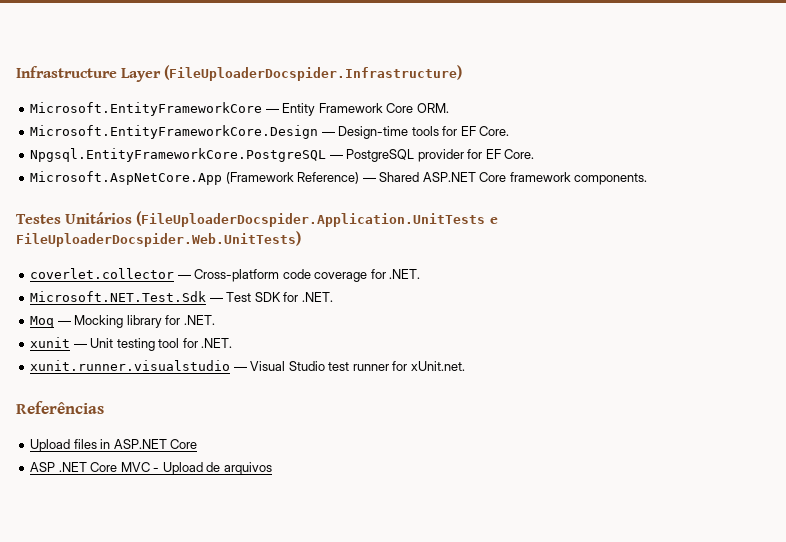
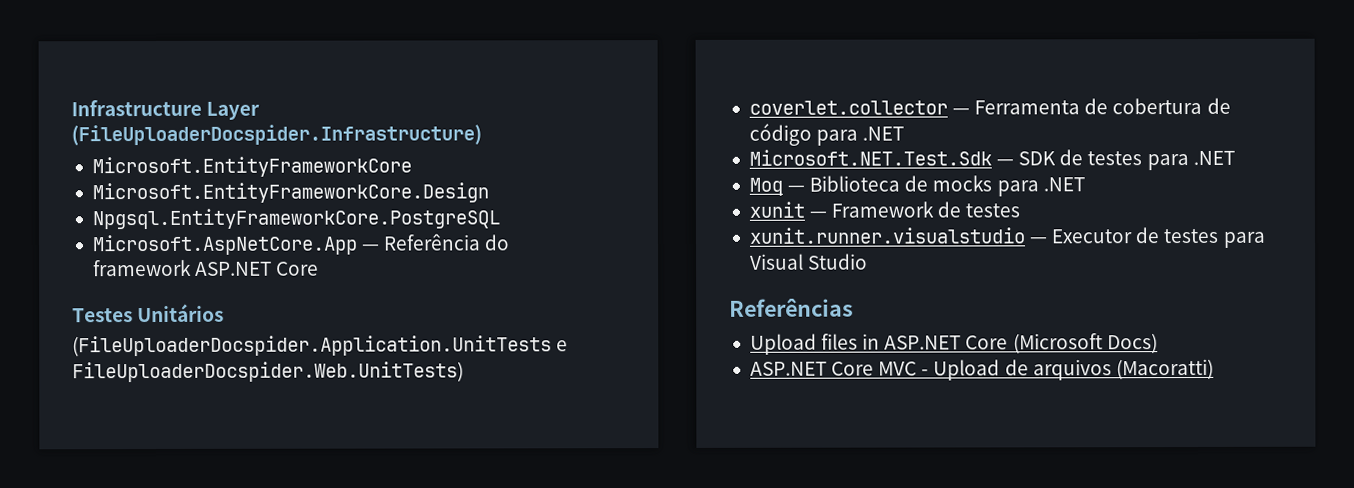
- Microsoft.EntityFrameworkCore — Entity Framework Core ORM.
- Microsoft.EntityFrameworkCore.Design — Design-time tools for EF Core.
- Npgsql.EntityFrameworkCore.PostgreSQL — PostgreSQL provider for EF Core.
- Microsoft.AspNetCore.App (Framework Reference) — Shared ASP.NET Core framework components.
+ Microsoft.EntityFrameworkCore
+ Microsoft.EntityFrameworkCore.Design
+ Npgsql.EntityFrameworkCore.PostgreSQL
+ Microsoft.AspNetCore.App — Referência do framework ASP.NET Core
- Testes Unitários (FileUploaderDocspider.Application.UnitTests e FileUploaderDocspider.Web.UnitTests)
+ Testes Unitários
+ (FileUploaderDocspider.Application.UnitTests e FileUploaderDocspider.Web.UnitTests)
- coverlet.collector — Cross-platform code coverage for .NET.
- Microsoft.NET.Test.Sdk — Test SDK for .NET.
- Moq — Mocking library for .NET.
- xunit — Unit testing tool for .NET.
- xunit.runner.visualstudio — Visual Studio test runner for xUnit.net.
+ coverlet.collector — Ferramenta de cobertura de código para .NET
+ Microsoft.NET.Test.Sdk — SDK de testes para .NET
+ Moq — Biblioteca de mocks para .NET
+ xunit — Framework de testes
+ xunit.runner.visualstudio — Executor de testes para Visual Studio
- Upload files in ASP.NET Core
- ASP .NET Core MVC - Upload de arquivos
+ Upload files in ASP.NET Core (Microsoft Docs)
+ ASP.NET Core MVC - Upload de arquivos (Macoratti)

